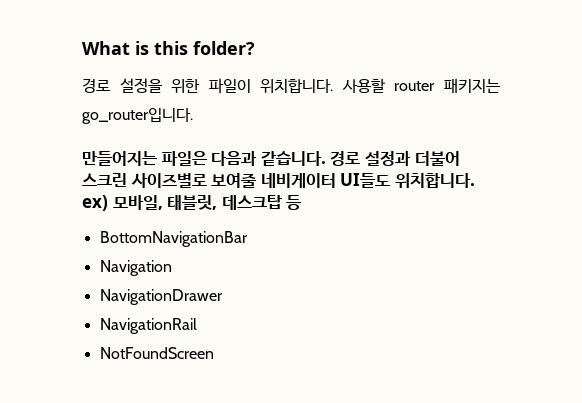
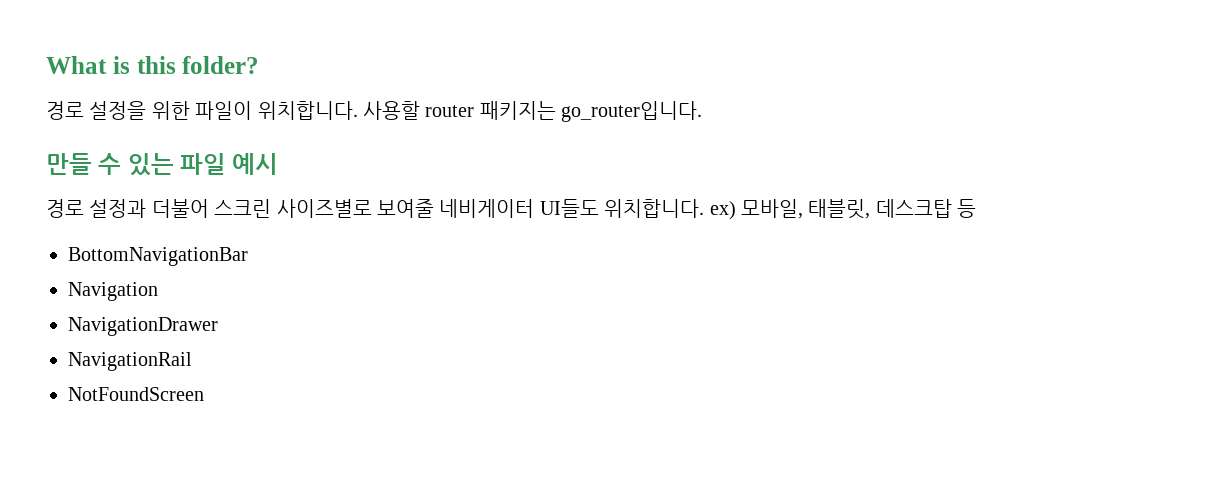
- 만들어지는 파일은 다음과 같습니다. 경로 설정과 더불어 스크린 사이즈별로 보여줄 네비게이터 UI들도 위치합니다. ex) 모바일, 태블릿, 데스크탑 등
+ 만들 수 있는 파일 예시
+ 경로 설정과 더불어 스크린 사이즈별로 보여줄 네비게이터 UI들도 위치합니다. ex) 모바일, 태블릿, 데스크탑 등

